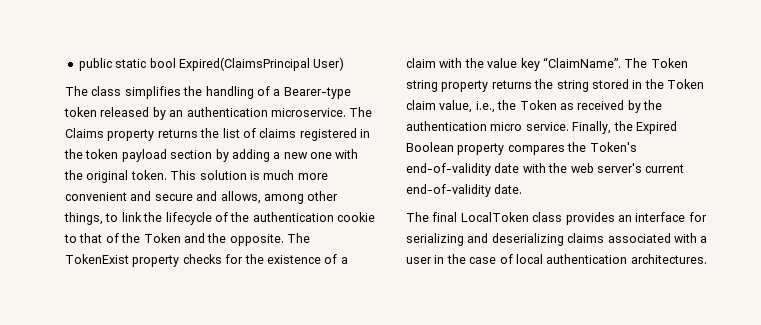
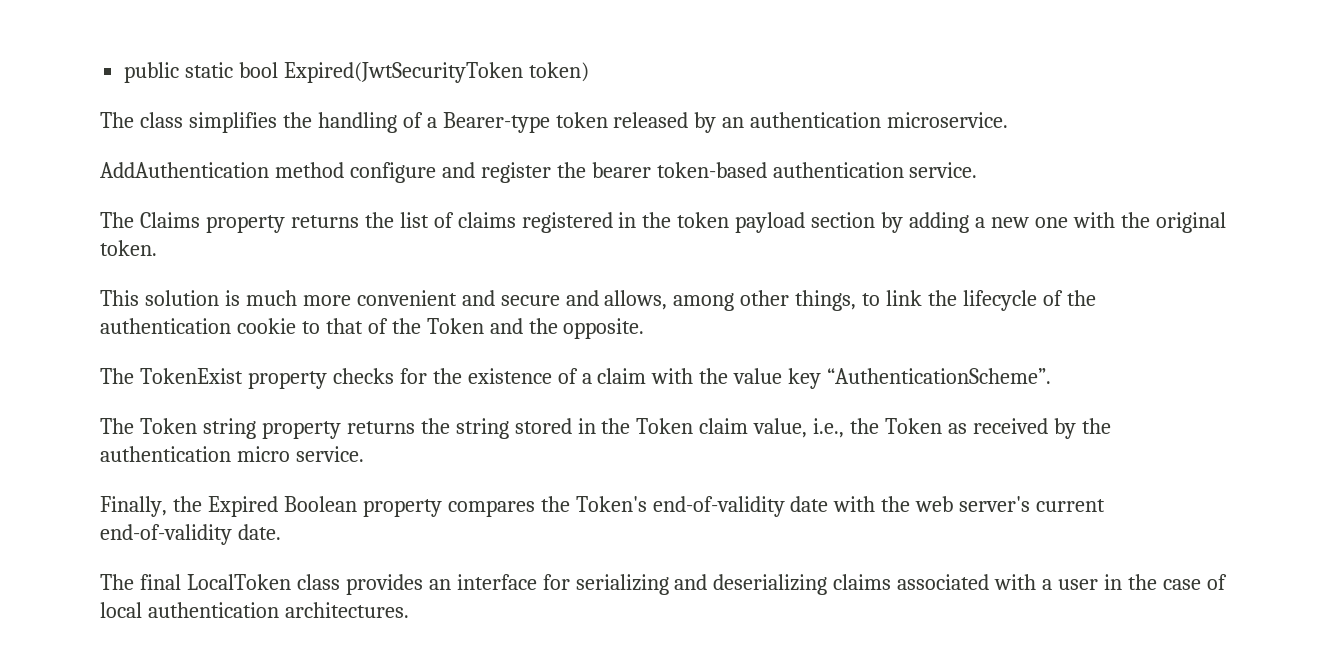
- public static bool Expired(ClaimsPrincipal User)
+ public static bool Expired(JwtSecurityToken token)
- The class simplifies the handling of a Bearer-type token released by an authentication microservice. The Claims property returns the list of claims registered in the token payload section by adding a new one with the original token. This solution is much more convenient and secure and allows, among other things, to link the lifecycle of the authentication cookie to that of the Token and the opposite. The TokenExist property checks for the existence of a claim with the value key “ClaimName”. The Token string property returns the string stored in the Token claim value, i.e., the Token as received by the authentication micro service. Finally, the Expired Boolean property compares the Token's end-of-validity date with the web server's current end-of-validity date.
+ The class simplifies the handling of a Bearer-type token released by an authentication microservice.
+ AddAuthentication method configure and register the bearer token-based authentication service.
+ The Claims property returns the list of claims registered in the token payload section by adding a new one with the original token.
+ This solution is much more convenient and secure and allows, among other things, to link the lifecycle of the authentication cookie to that of the Token and the opposite.
+ The TokenExist property checks for the existence of a claim with the value key “AuthenticationScheme”.
+ The Token string property returns the string stored in the Token claim value, i.e., the Token as received by the authentication micro service.
+ Finally, the Expired Boolean property compares the Token's end-of-validity date with the web server's current end-of-validity date.

